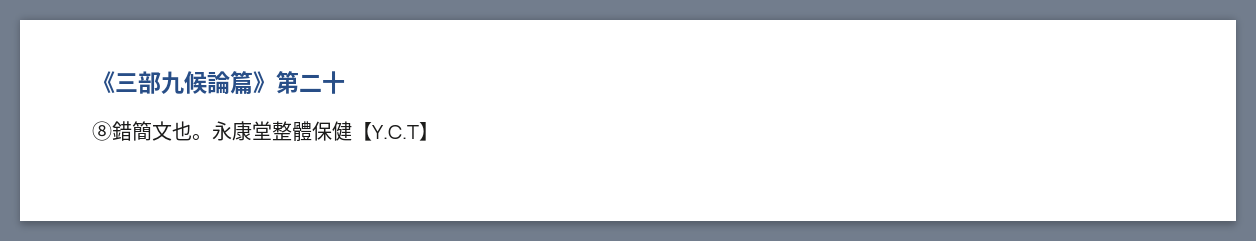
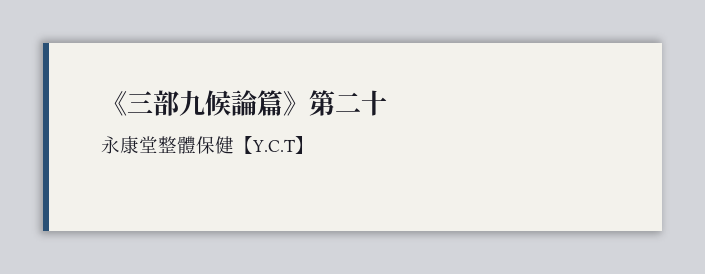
- ⑧錯簡文也。

